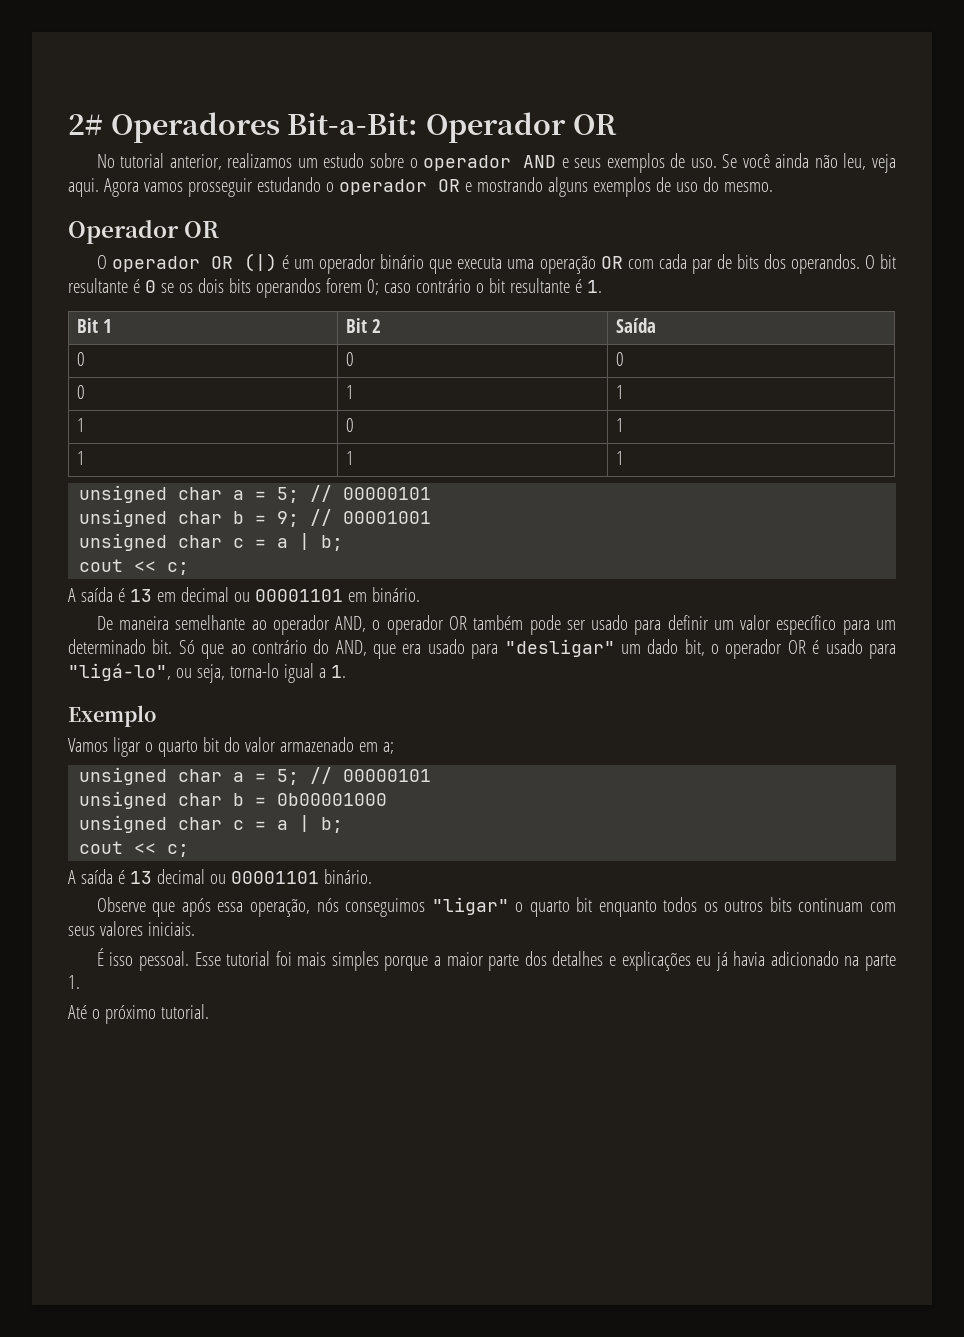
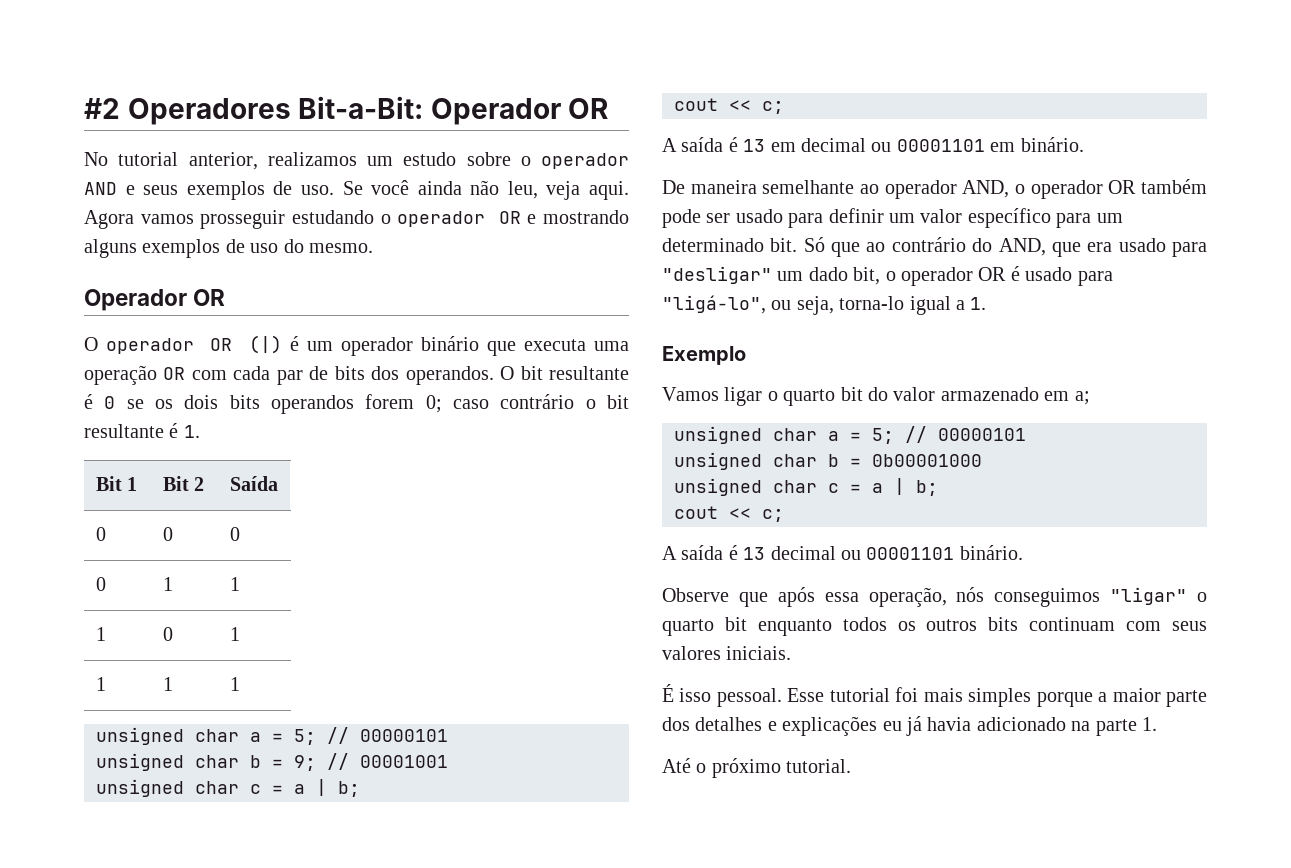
- 2# Operadores Bit-a-Bit: Operador OR
+ #2 Operadores Bit-a-Bit: Operador OR

